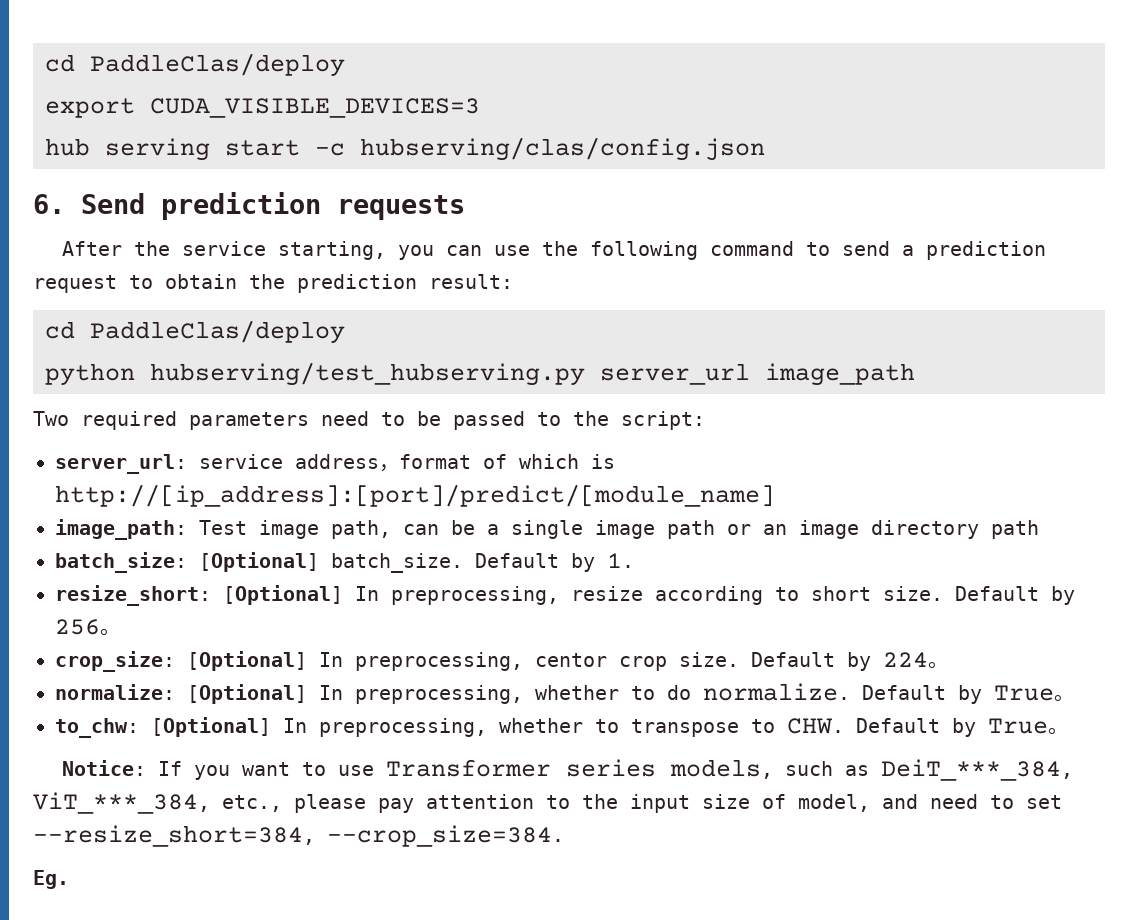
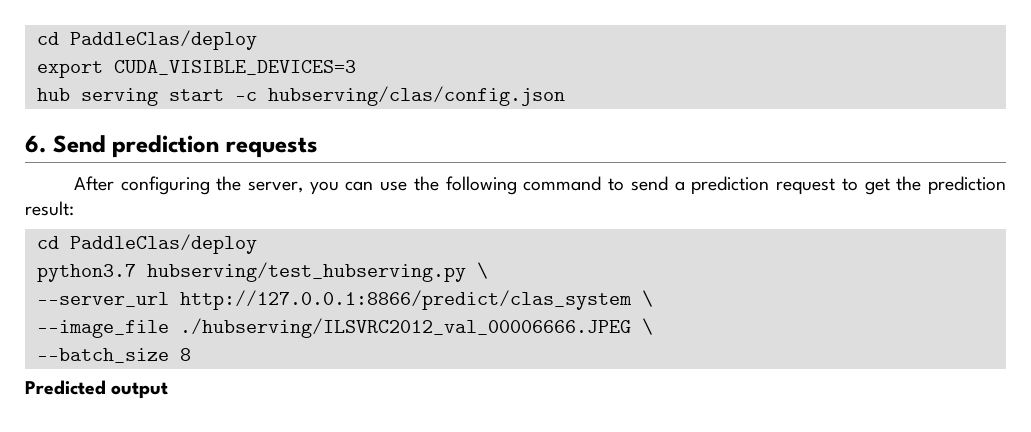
- After the service starting, you can use the following command to send a prediction request to obtain the prediction result:
+ After configuring the server, you can use the following command to send a prediction request to get the prediction result:
- python hubserving/test_hubserving.py server_url image_path
- Two required parameters need to be passed to the script:
- server_url: service address，format of which is http://[ip_address]:[port]/predict/[module_name]
- image_path: Test image path, can be a single image path or an image directory path
- batch_size: [Optional] batch_size. Default by 1.
- resize_short: [Optional] In preprocessing, resize according to short size. Default by 256。
- crop_size: [Optional] In preprocessing, centor crop size. Default by 224。
- normalize: [Optional] In preprocessing, whether to do normalize. Default by True。
- to_chw: [Optional] In preprocessing, whether to transpose to CHW. Default by True。
- Notice: If you want to use Transformer series models, such as DeiT_***_384, ViT_***_384, etc., please pay attention to the input size of model, and need to set --resize_short=384, --crop_size=384.
- Eg.
+ python3.7 hubserving/test_hubserving.py \
+ --server_url http://127.0.0.1:8866/predict/clas_system \
+ --image_file ./hubserving/ILSVRC2012_val_00006666.JPEG \
+ --batch_size 8
+ Predicted output

